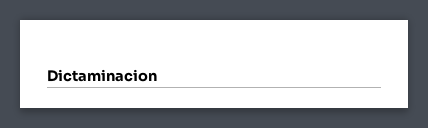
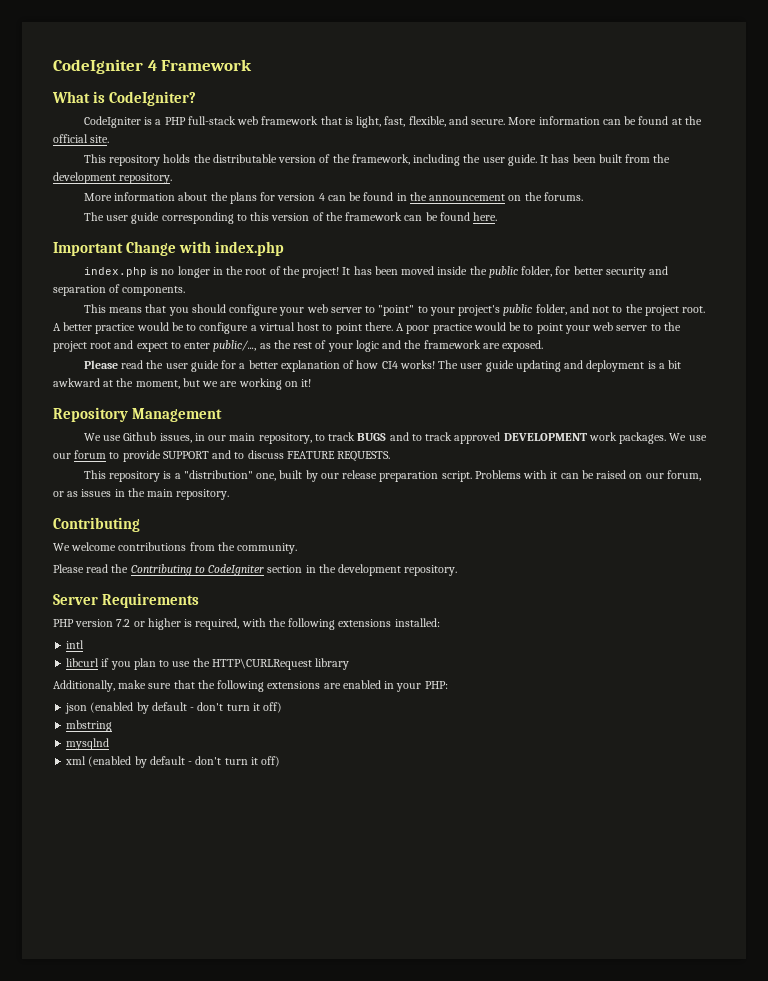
- Dictaminacion
+ CodeIgniter 4 Framework
+ What is CodeIgniter?
+ CodeIgniter is a PHP full-stack web framework that is light, fast, flexible, and secure. More information can be found at the official site.
+ This repository holds the distributable version of the framework, including the user guide. It has been built from the development repository.
+ More information about the plans for version 4 can be found in the announcement on the forums.
+ The user guide corresponding to this version of the framework can be found here.
+ Important Change with index.php
+ index.php is no longer in the root of the project! It has been moved inside the public folder, for better security and separation of components.
+ This means that you should configure your web server to "point" to your project's public folder, and not to the project root. A better practice would be to configure a virtual host to point there. A poor practice would be to point your web server to the project root and expect to enter public/..., as the rest of your logic and the framework are exposed.
+ Please read the user guide for a better explanation of how CI4 works! The user guide updating and deployment is a bit awkward at the moment, but we are working on it!
+ Repository Management
+ We use Github issues, in our main repository, to track BUGS and to track approved DEVELOPMENT work packages. We use our forum to provide SUPPORT and to discuss FEATURE REQUESTS.
+ This repository is a "distribution" one, built by our release preparation script. Problems with it can be raised on our forum, or as issues in the main repository.
+ Contributing
+ We welcome contributions from the community.
+ Please read the Contributing to CodeIgniter section in the development repository.
+ Server Requirements
+ PHP version 7.2 or higher is required, with the following extensions installed:
+ intl
+ libcurl if you plan to use the HTTP\CURLRequest library
+ Additionally, make sure that the following extensions are enabled in your PHP:
+ json (enabled by default - don't turn it off)
+ mbstring
+ mysqlnd
+ xml (enabled by default - don't turn it off)

